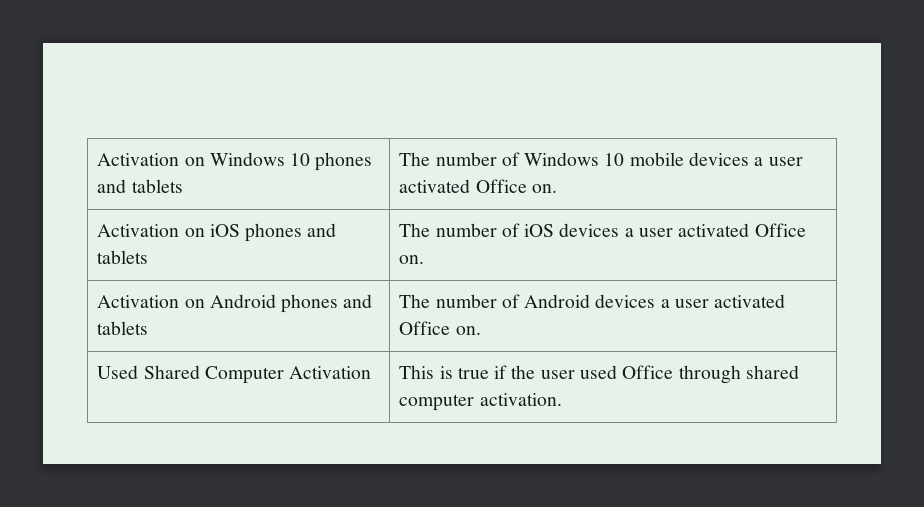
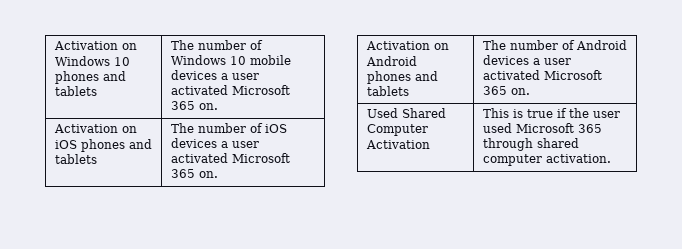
- Activation on Windows 10 phones and tablets | The number of Windows 10 mobile devices a user activated Office on.
+ Activation on Windows 10 phones and tablets | The number of Windows 10 mobile devices a user activated Microsoft 365 on.
- Activation on iOS phones and tablets | The number of iOS devices a user activated Office on.
+ Activation on iOS phones and tablets | The number of iOS devices a user activated Microsoft 365 on.
- Activation on Android phones and tablets | The number of Android devices a user activated Office on.
+ Activation on Android phones and tablets | The number of Android devices a user activated Microsoft 365 on.
- Used Shared Computer Activation | This is true if the user used Office through shared computer activation.
+ Used Shared Computer Activation | This is true if the user used Microsoft 365 through shared computer activation.

